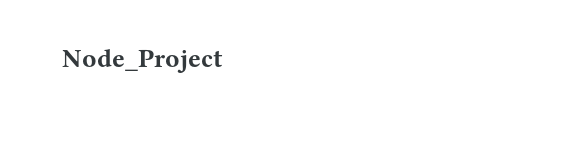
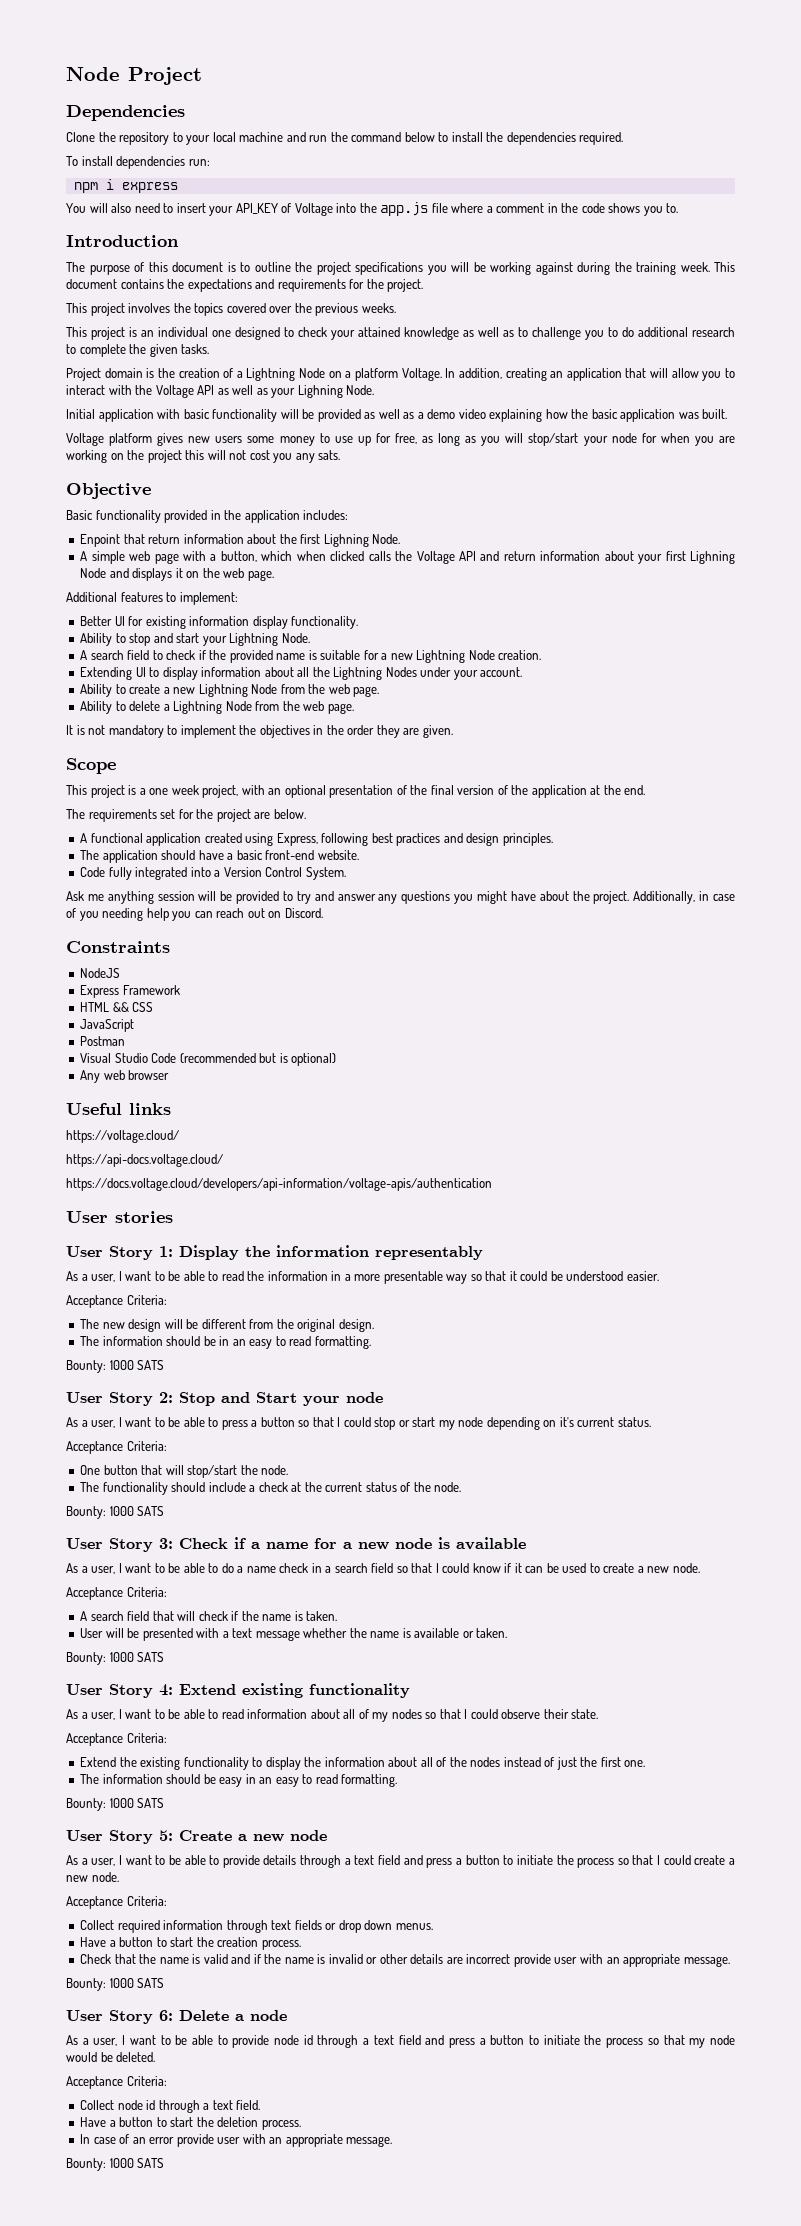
- Node_Project
+ Node Project
+ Dependencies
+ Clone the repository to your local machine and run the command below to install the dependencies required.
+ To install dependencies run:
+ npm i express
+ You will also need to insert your API_KEY of Voltage into the app.js file where a comment in the code shows you to.
+ Introduction
+ The purpose of this document is to outline the project specifications you will be working against during the training week. This document contains the expectations and requirements for the project.
+ This project involves the topics covered over the previous weeks.
+ This project is an individual one designed to check your attained knowledge as well as to challenge you to do additional research to complete the given tasks.
+ Project domain is the creation of a Lightning Node on a platform Voltage. In addition, creating an application that will allow you to interact with the Voltage API as well as your Lighning Node.
+ Initial application with basic functionality will be provided as well as a demo video explaining how the basic application was built.
+ Voltage platform gives new users some money to use up for free, as long as you will stop/start your node for when you are working on the project this will not cost you any sats.
+ Objective
+ Basic functionality provided in the application includes:
+ Enpoint that return information about the first Lighning Node.
+ A simple web page with a button, which when clicked calls the Voltage API and return information about your first Lighning Node and displays it on the web page.
+ Additional features to implement:
+ Better UI for existing information display functionality.
+ Ability to stop and start your Lightning Node.
+ A search field to check if the provided name is suitable for a new Lightning Node creation.
+ Extending UI to display information about all the Lightning Nodes under your account.
+ Ability to create a new Lightning Node from the web page.
+ Ability to delete a Lightning Node from the web page.
+ It is not mandatory to implement the objectives in the order they are given.
+ Scope
+ This project is a one week project, with an optional presentation of the final version of the application at the end.
+ The requirements set for the project are below.
+ A functional application created using Express, following best practices and design principles.
+ The application should have a basic front-end website.
+ Code fully integrated into a Version Control System.
+ Ask me anything session will be provided to try and answer any questions you might have about the project. Additionally, in case of you needing help you can reach out on Discord.
+ Constraints
+ NodeJS
+ Express Framework
+ HTML && CSS
+ JavaScript
+ Postman
+ Visual Studio Code (recommended but is optional)
+ Any web browser
+ Useful links
+ https://voltage.cloud/
+ https://api-docs.voltage.cloud/
+ https://docs.voltage.cloud/developers/api-information/voltage-apis/authentication
+ User stories
+ User Story 1: Display the information representably
+ As a user, I want to be able to read the information in a more presentable way so that it could be understood easier.
+ Acceptance Criteria:
+ The new design will be different from the original design.
+ The information should be in an easy to read formatting.
+ Bounty: 1000 SATS
+ User Story 2: Stop and Start your node
+ As a user, I want to be able to press a button so that I could stop or start my node depending on it's current status.
+ Acceptance Criteria:
+ One button that will stop/start the node.
+ The functionality should include a check at the current status of the node.
+ Bounty: 1000 SATS
+ User Story 3: Check if a name for a new node is available
+ As a user, I want to be able to do a name check in a search field so that I could know if it can be used to create a new node.
+ Acceptance Criteria:
+ A search field that will check if the name is taken.
+ User will be presented with a text message whether the name is available or taken.
+ Bounty: 1000 SATS
+ User Story 4: Extend existing functionality
+ As a user, I want to be able to read information about all of my nodes so that I could observe their state.
+ Acceptance Criteria:
+ Extend the existing functionality to display the information about all of the nodes instead of just the first one.
+ The information should be easy in an easy to read formatting.
+ Bounty: 1000 SATS
+ User Story 5: Create a new node
+ As a user, I want to be able to provide details through a text field and press a button to initiate the process so that I could create a new node.
+ Acceptance Criteria:
+ Collect required information through text fields or drop down menus.
+ Have a button to start the creation process.
+ Check that the name is valid and if the name is invalid or other details are incorrect provide user with an appropriate message.
+ Bounty: 1000 SATS
+ User Story 6: Delete a node
+ As a user, I want to be able to provide node id through a text field and press a button to initiate the process so that my node would be deleted.
+ Acceptance Criteria:
+ Collect node id through a text field.
+ Have a button to start the deletion process.
+ In case of an error provide user with an appropriate message.
+ Bounty: 1000 SATS

